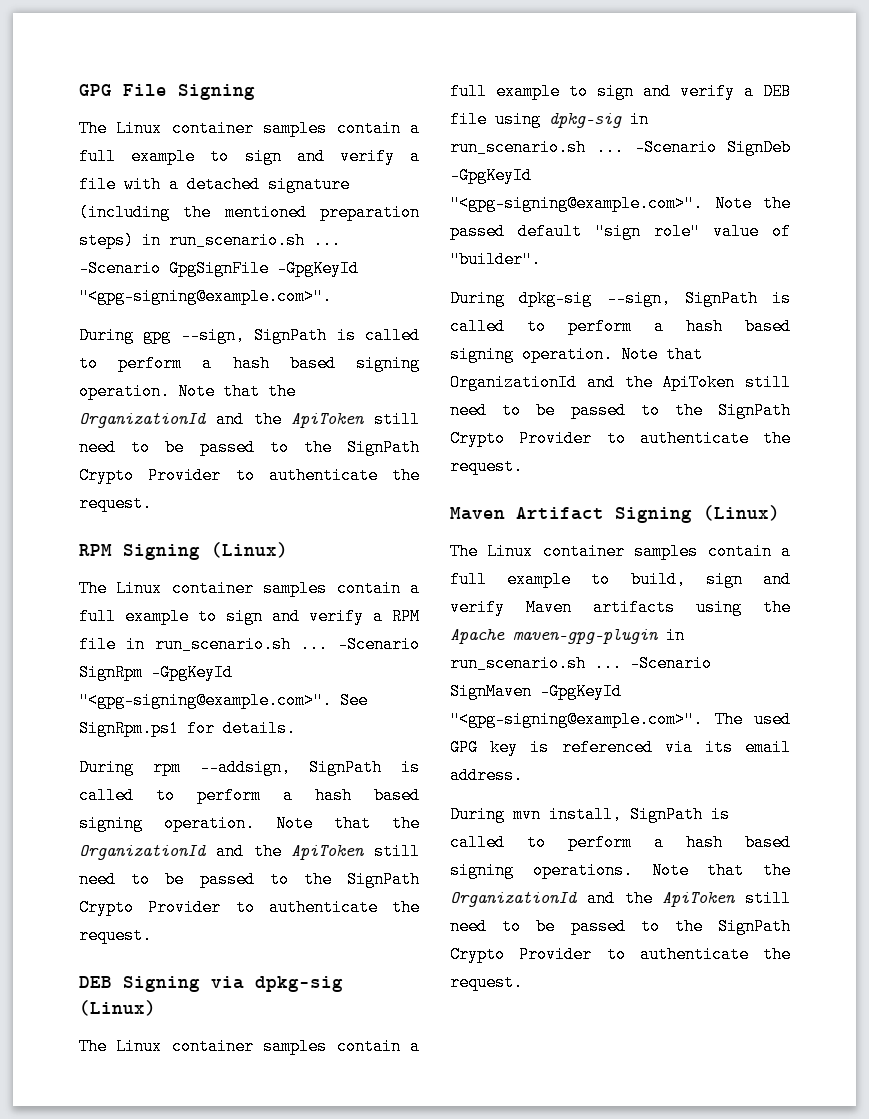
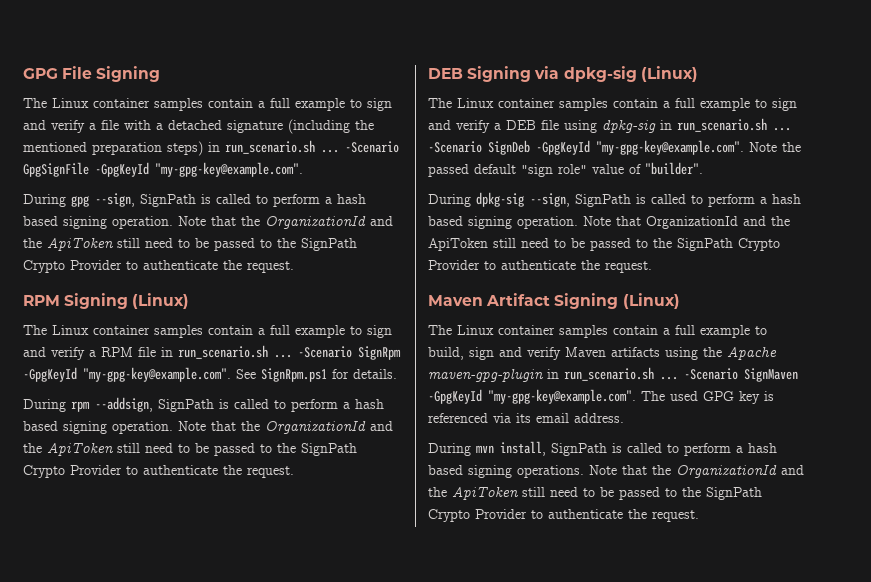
- -Scenario GpgSignFile -GpgKeyId "<gpg-signing@example.com>".
+ -Scenario GpgSignFile -GpgKeyId "my-gpg-key@example.com".
- -Scenario SignRpm -GpgKeyId "<gpg-signing@example.com>". See SignRpm.ps1 for details.
+ -Scenario SignRpm -GpgKeyId "my-gpg-key@example.com". See SignRpm.ps1 for details.
- -Scenario SignDeb -GpgKeyId "<gpg-signing@example.com>". Note the passed default "sign role" value of "builder".
+ -Scenario SignDeb -GpgKeyId "my-gpg-key@example.com". Note the passed default "sign role" value of "builder".
- -Scenario SignMaven -GpgKeyId "<gpg-signing@example.com>". The used GPG key is referenced via its email address.
+ -Scenario SignMaven -GpgKeyId "my-gpg-key@example.com". The used GPG key is referenced via its email address.

